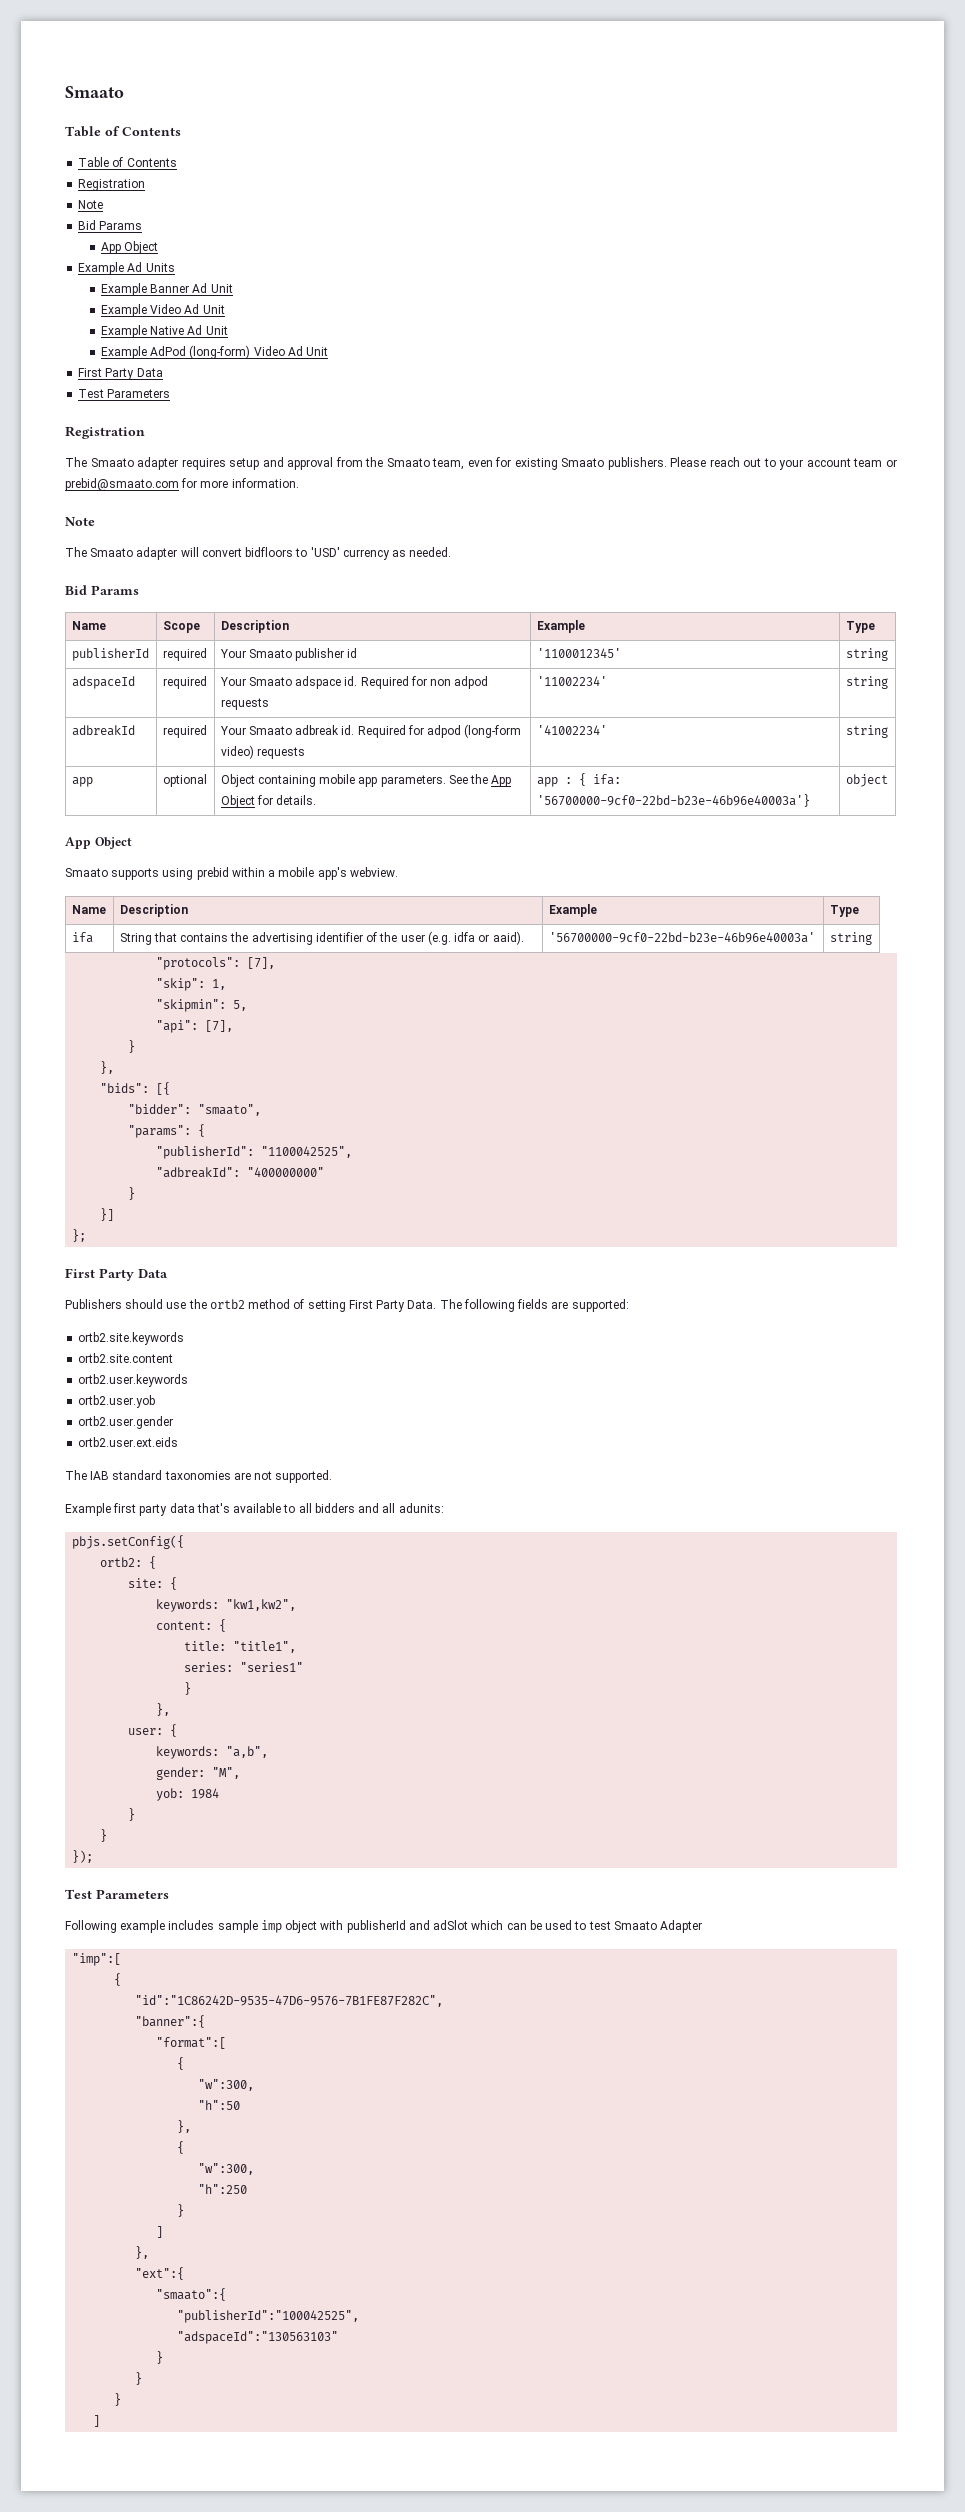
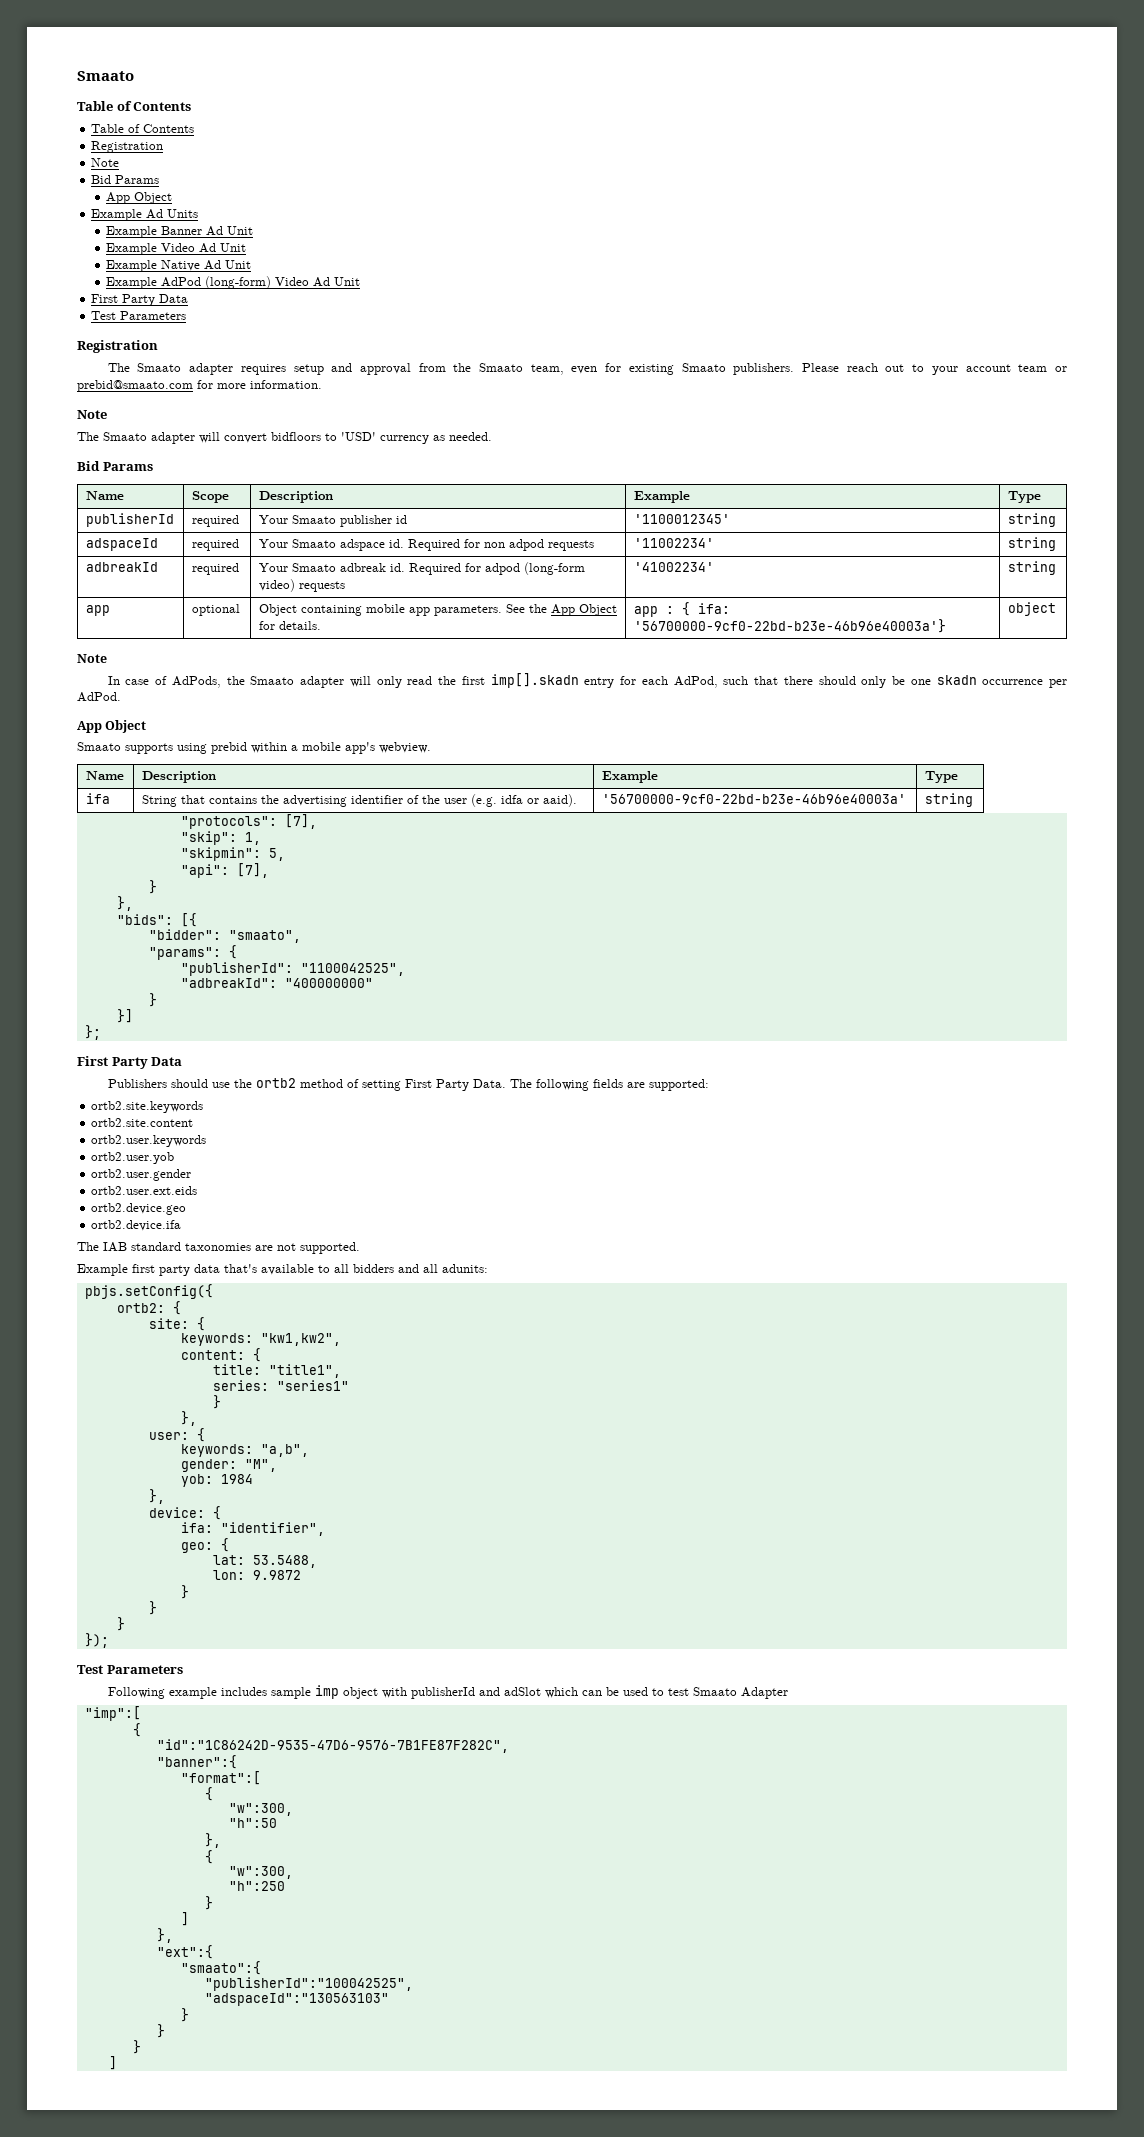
  app | optional | Object containing mobile app parameters. See the App Object for details. | app : { ifa: '56700000-9cf0-22bd-b23e-46b96e40003a'} | object
+ Note
+ In case of AdPods, the Smaato adapter will only read the first imp[].skadn entry for each AdPod, such that there should only be one skadn occurrence per AdPod.
+ ortb2.device.geo
+ ortb2.device.ifa
  yob: 1984
+ },
+ device: {
+ ifa: "identifier",
+ geo: {
+ lat: 53.5488,
+ lon: 9.9872
+ }

